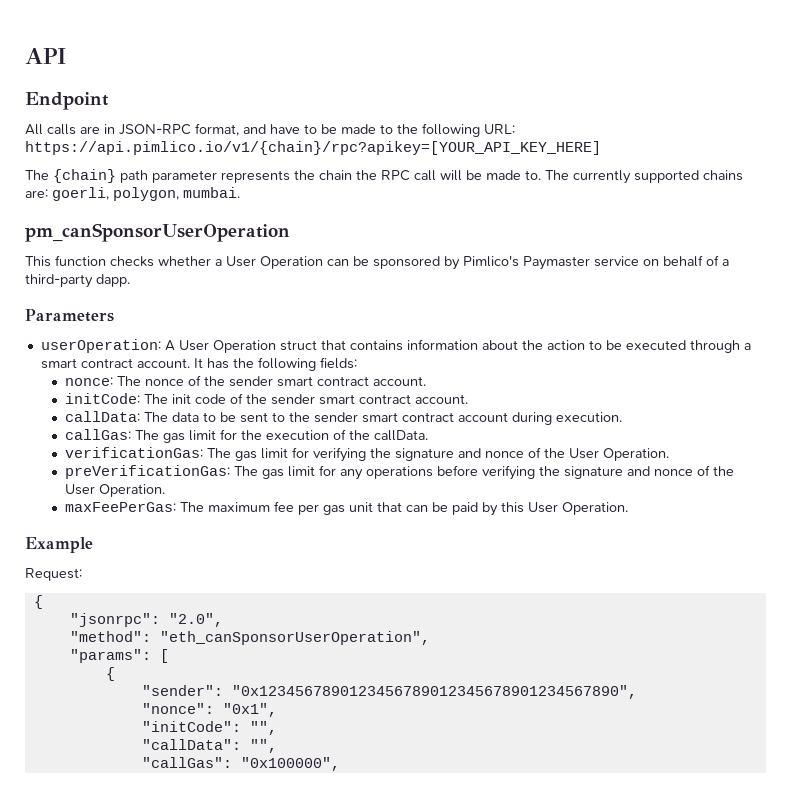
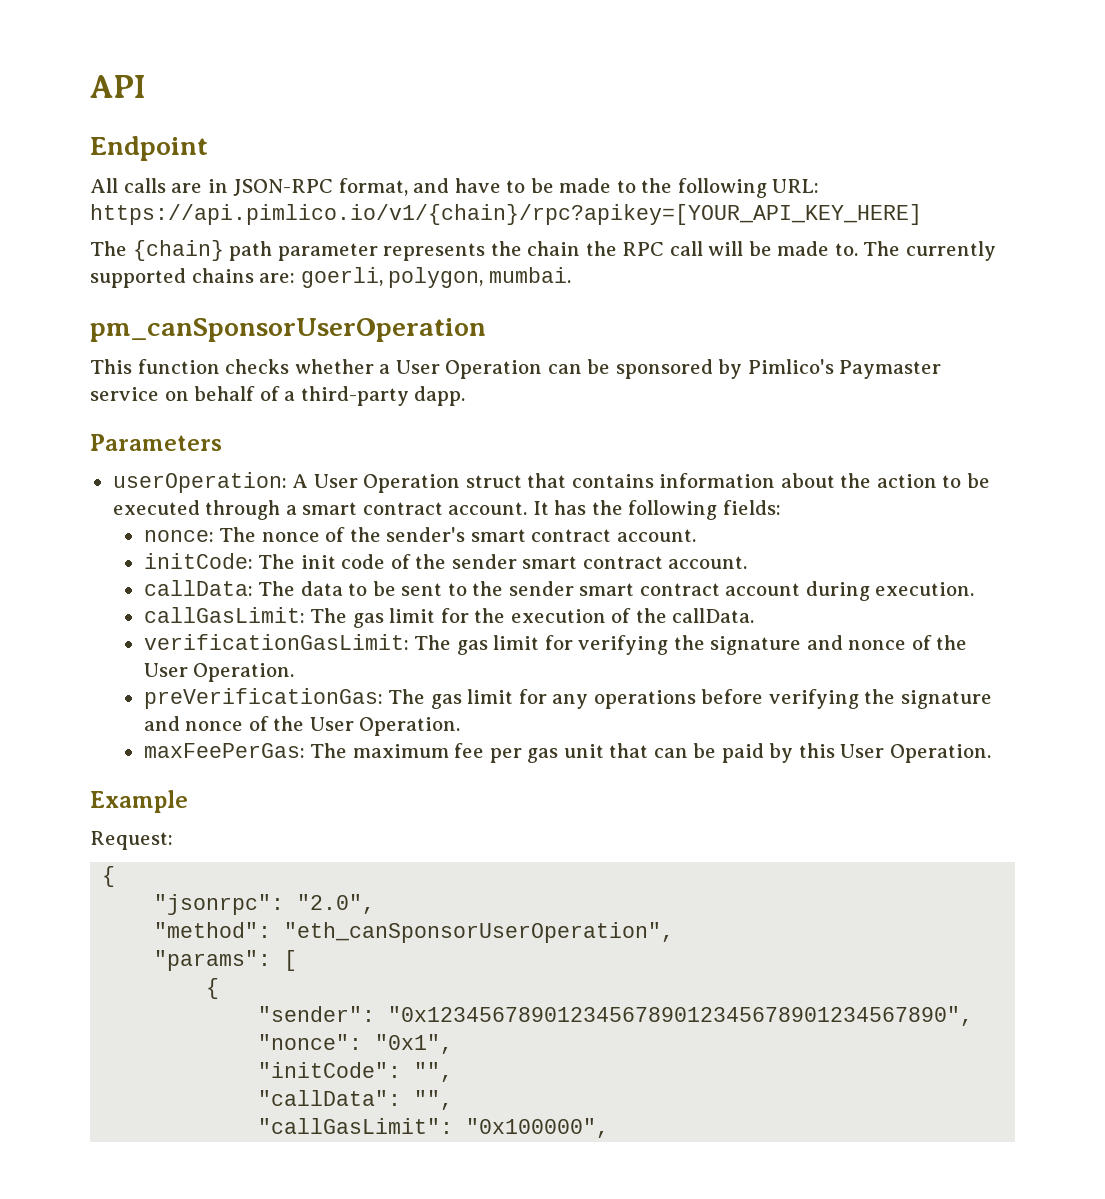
- nonce: The nonce of the sender smart contract account.
+ nonce: The nonce of the sender's smart contract account.
- callGas: The gas limit for the execution of the callData.
+ callGasLimit: The gas limit for the execution of the callData.
- verificationGas: The gas limit for verifying the signature and nonce of the User Operation.
+ verificationGasLimit: The gas limit for verifying the signature and nonce of the User Operation.
- "callGas": "0x100000",
+ "callGasLimit": "0x100000",

